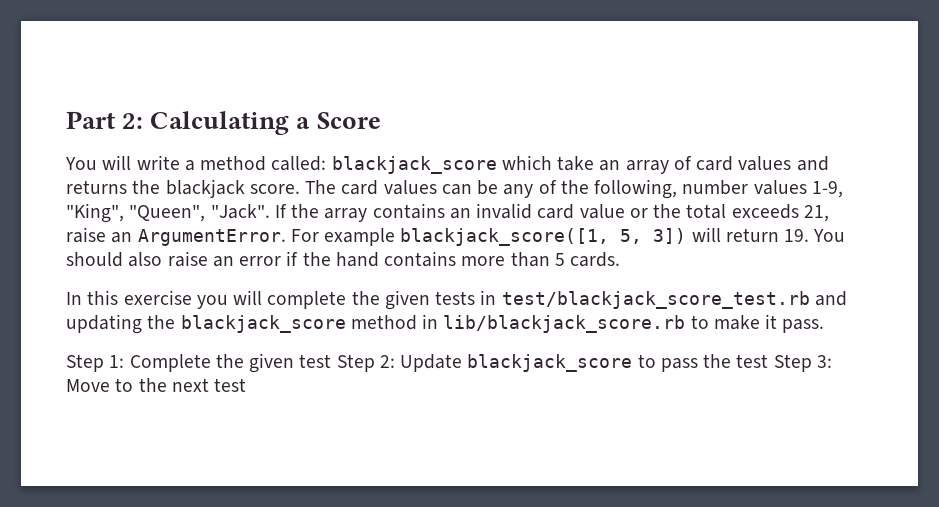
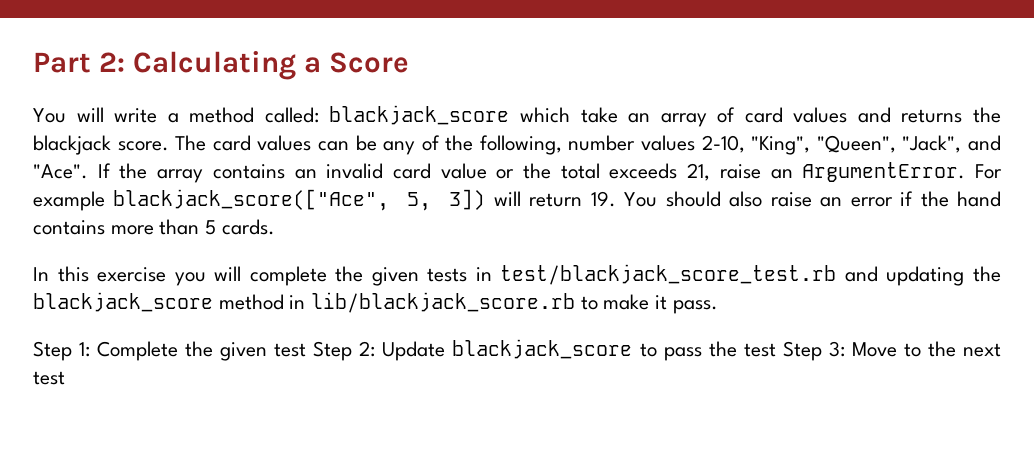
- The card values can be any of the following, number values 1-9, "King", "Queen", "Jack".
+ The card values can be any of the following, number values 2-10, "King", "Queen", "Jack", and "Ace".
- For example blackjack_score([1, 5, 3]) will return 19. You should also raise an error if the hand contains more than 5 cards.
+ For example blackjack_score(["Ace", 5, 3]) will return 19. You should also raise an error if the hand contains more than 5 cards.

